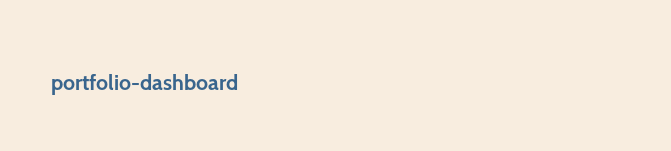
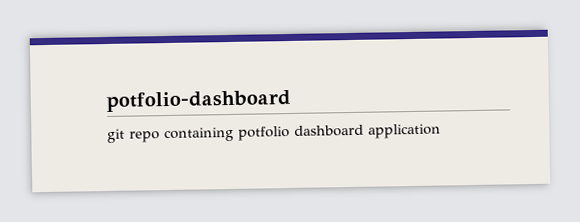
- portfolio-dashboard
+ potfolio-dashboard
+ git repo containing potfolio dashboard application

